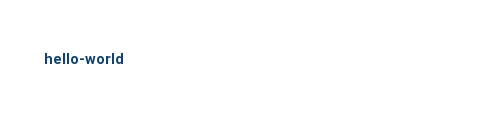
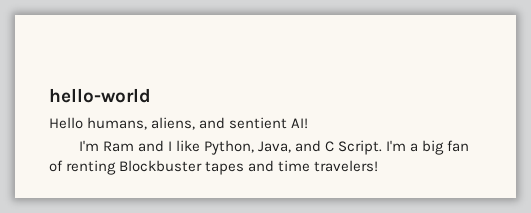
+ Hello humans, aliens, and sentient AI!
+ I'm Ram and I like Python, Java, and C Script. I'm a big fan of renting Blockbuster tapes and time travelers!

